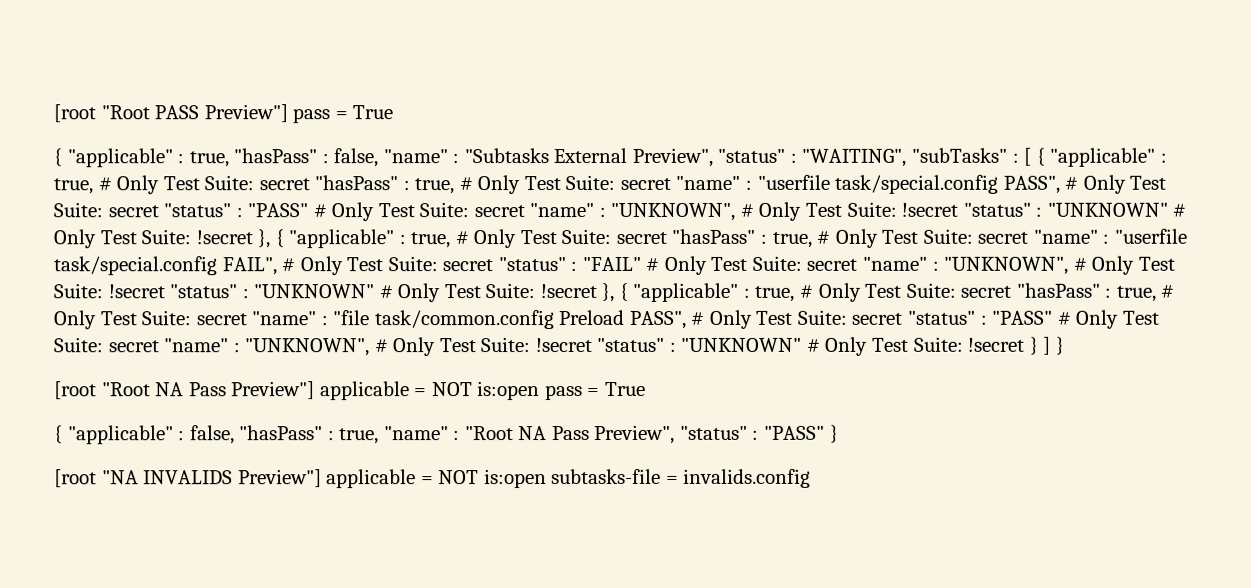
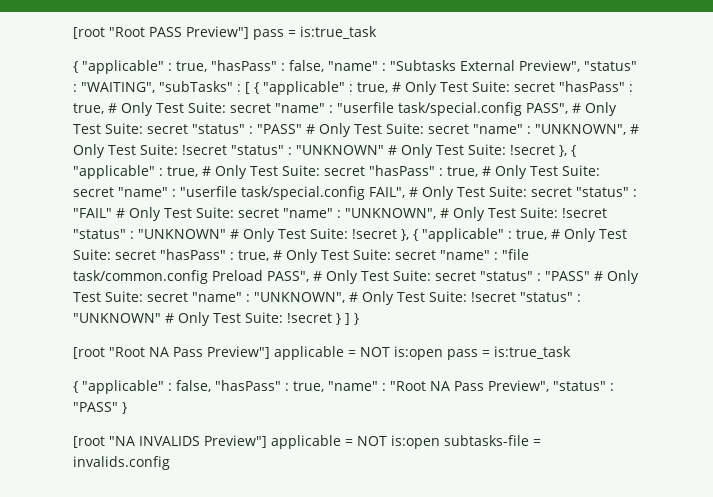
- [root "Root PASS Preview"] pass = True
+ [root "Root PASS Preview"] pass = is:true_task
- [root "Root NA Pass Preview"] applicable = NOT is:open pass = True
+ [root "Root NA Pass Preview"] applicable = NOT is:open pass = is:true_task

